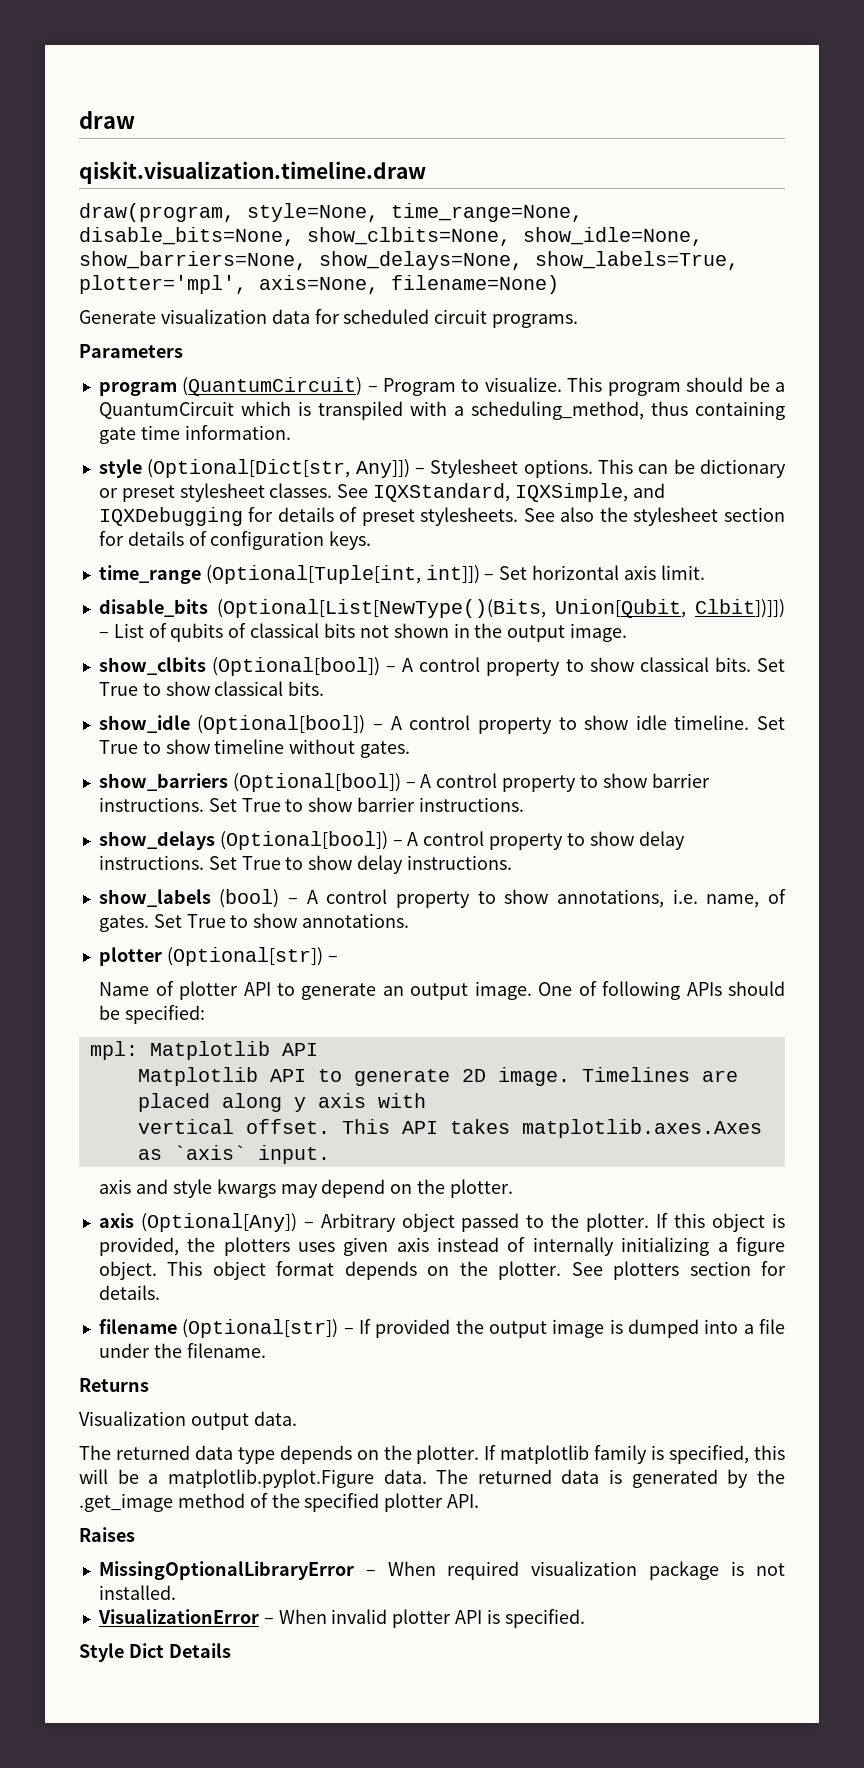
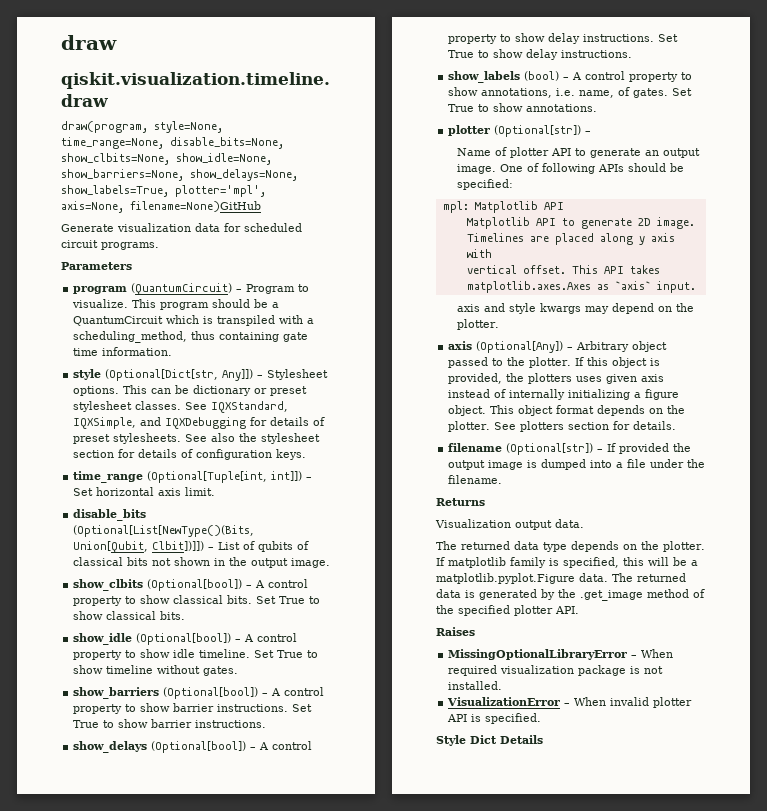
- draw(program, style=None, time_range=None, disable_bits=None, show_clbits=None, show_idle=None, show_barriers=None, show_delays=None, show_labels=True, plotter='mpl', axis=None, filename=None)
+ draw(program, style=None, time_range=None, disable_bits=None, show_clbits=None, show_idle=None, show_barriers=None, show_delays=None, show_labels=True, plotter='mpl', axis=None, filename=None)GitHub

